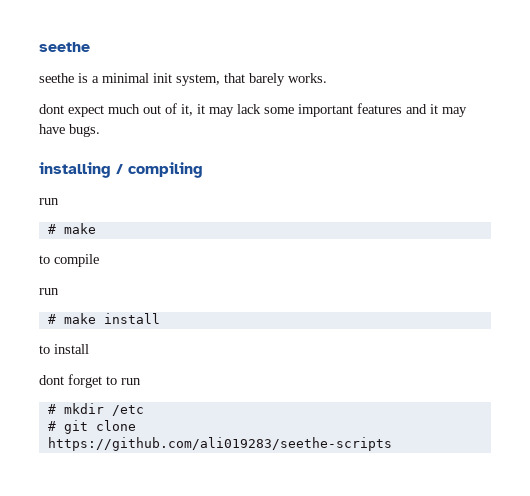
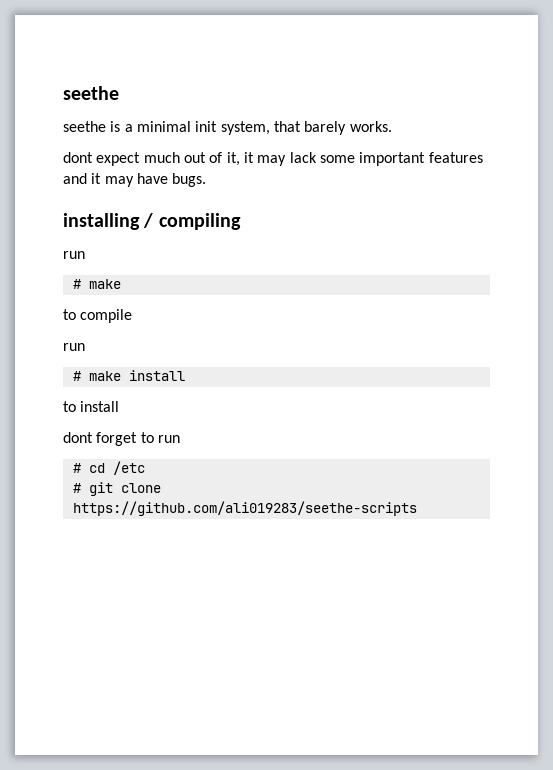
- # mkdir /etc
+ # cd /etc

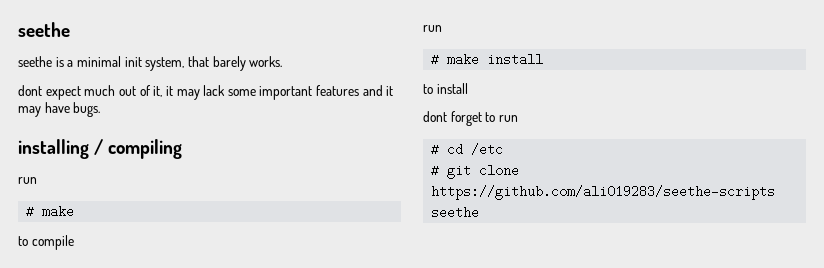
- # git clone https://github.com/ali019283/seethe-scripts
+ # git clone https://github.com/ali019283/seethe-scripts seethe

